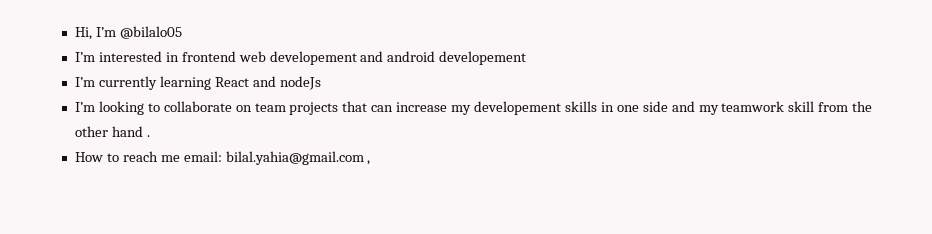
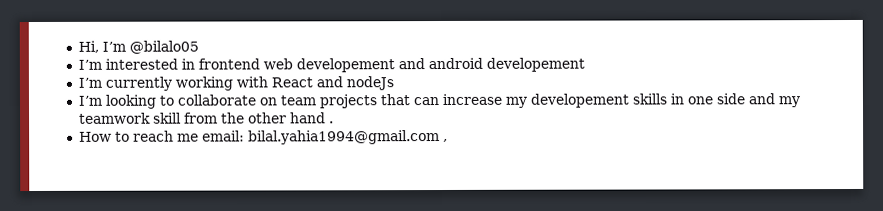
- I’m currently learning React and nodeJs
+ I’m currently working with React and nodeJs
- How to reach me email: bilal.yahia@gmail.com ,
+ How to reach me email: bilal.yahia1994@gmail.com ,

